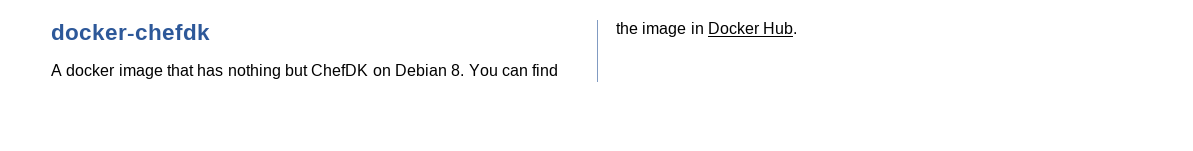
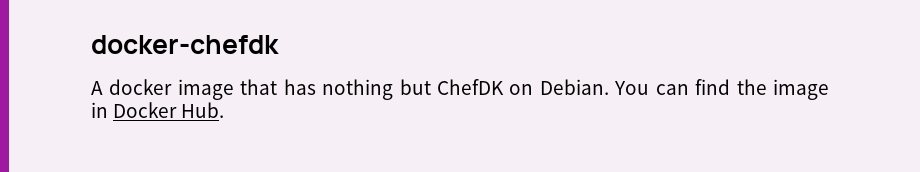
- A docker image that has nothing but ChefDK on Debian 8. You can find the image in Docker Hub.
+ A docker image that has nothing but ChefDK on Debian. You can find the image in Docker Hub.

